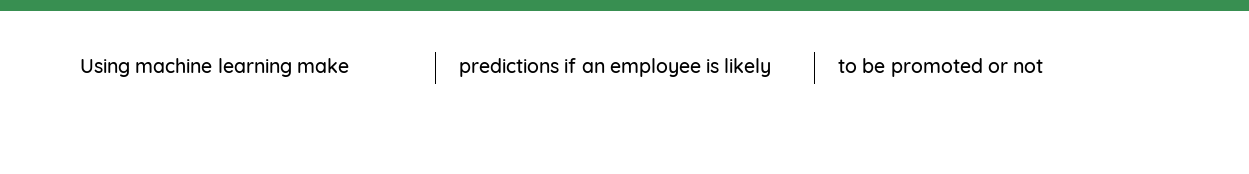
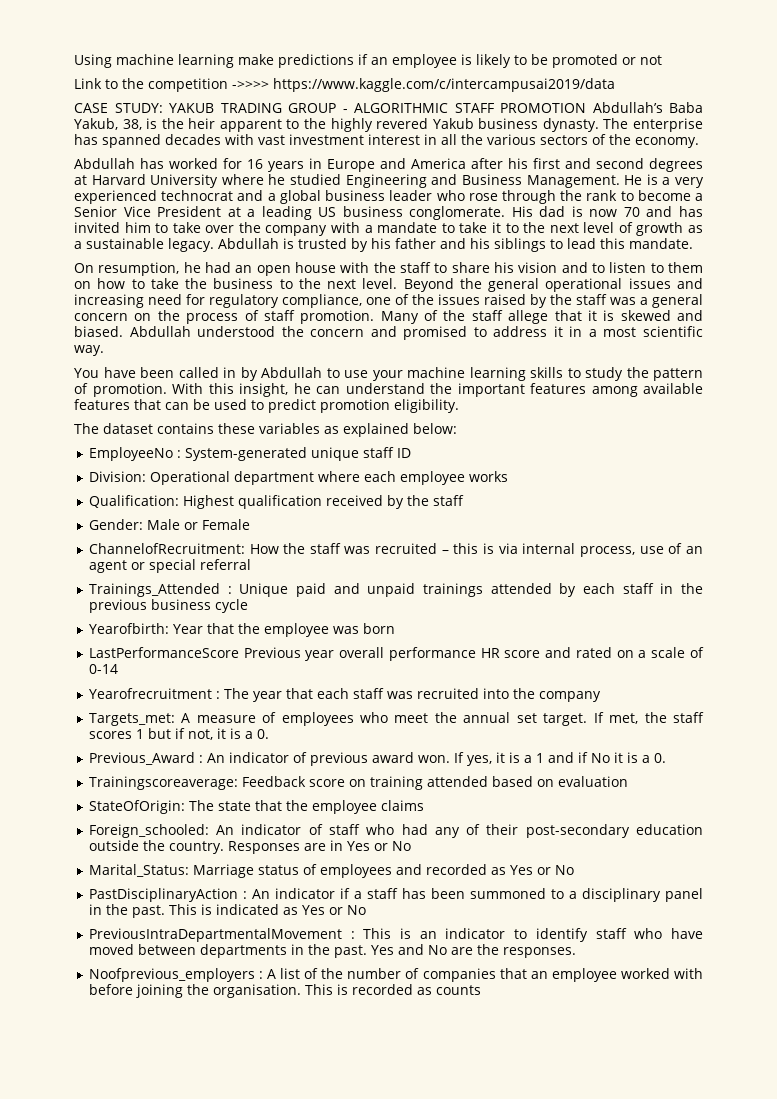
+ Link to the competition ->>>> https://www.kaggle.com/c/intercampusai2019/data
+ CASE STUDY: YAKUB TRADING GROUP - ALGORITHMIC STAFF PROMOTION Abdullah’s Baba Yakub, 38, is the heir apparent to the highly revered Yakub business dynasty. The enterprise has spanned decades with vast investment interest in all the various sectors of the economy.
+ Abdullah has worked for 16 years in Europe and America after his first and second degrees at Harvard University where he studied Engineering and Business Management. He is a very experienced technocrat and a global business leader who rose through the rank to become a Senior Vice President at a leading US business conglomerate. His dad is now 70 and has invited him to take over the company with a mandate to take it to the next level of growth as a sustainable legacy. Abdullah is trusted by his father and his siblings to lead this mandate.
+ On resumption, he had an open house with the staff to share his vision and to listen to them on how to take the business to the next level. Beyond the general operational issues and increasing need for regulatory compliance, one of the issues raised by the staff was a general concern on the process of staff promotion. Many of the staff allege that it is skewed and biased. Abdullah understood the concern and promised to address it in a most scientific way.
+ You have been called in by Abdullah to use your machine learning skills to study the pattern of promotion. With this insight, he can understand the important features among available features that can be used to predict promotion eligibility.
+ The dataset contains these variables as explained below:
+ EmployeeNo : System-generated unique staff ID
+ Division: Operational department where each employee works
+ Qualification: Highest qualification received by the staff
+ Gender: Male or Female
+ ChannelofRecruitment: How the staff was recruited – this is via internal process, use of an agent or special referral
+ Trainings_Attended : Unique paid and unpaid trainings attended by each staff in the previous business cycle
+ Yearofbirth: Year that the employee was born
+ LastPerformanceScore Previous year overall performance HR score and rated on a scale of 0-14
+ Yearofrecruitment : The year that each staff was recruited into the company
+ Targets_met: A measure of employees who meet the annual set target. If met, the staff scores 1 but if not, it is a 0.
+ Previous_Award : An indicator of previous award won. If yes, it is a 1 and if No it is a 0.
+ Trainingscoreaverage: Feedback score on training attended based on evaluation
+ StateOfOrigin: The state that the employee claims
+ Foreign_schooled: An indicator of staff who had any of their post-secondary education outside the country. Responses are in Yes or No
+ Marital_Status: Marriage status of employees and recorded as Yes or No
+ PastDisciplinaryAction : An indicator if a staff has been summoned to a disciplinary panel in the past. This is indicated as Yes or No
+ PreviousIntraDepartmentalMovement : This is an indicator to identify staff who have moved between departments in the past. Yes and No are the responses.
+ Noofprevious_employers : A list of the number of companies that an employee worked with before joining the organisation. This is recorded as counts

